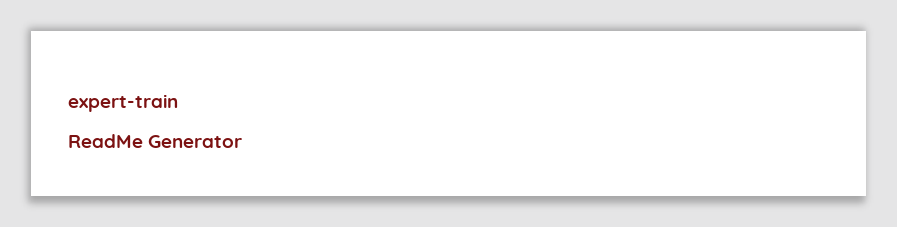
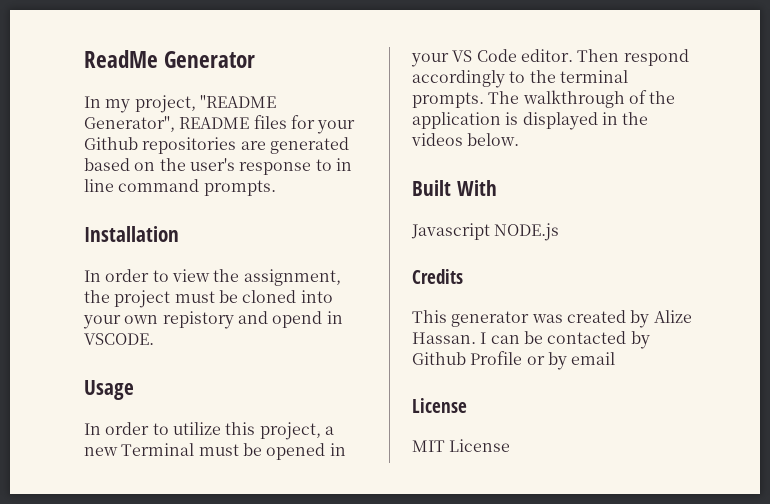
- expert-train
+ In my project, "README Generator", README files for your Github repositories are generated based on the user's response to in line command prompts.
+ Installation
+ In order to view the assignment, the project must be cloned into your own repistory and opend in VSCODE.
+ Usage
+ In order to utilize this project, a new Terminal must be opened in your VS Code editor. Then respond accordingly to the terminal prompts. The walkthrough of the application is displayed in the videos below.
+ Built With
+ Javascript NODE.js
+ Credits
+ This generator was created by Alize Hassan. I can be contacted by Github Profile or by email
+ License
+ MIT License

